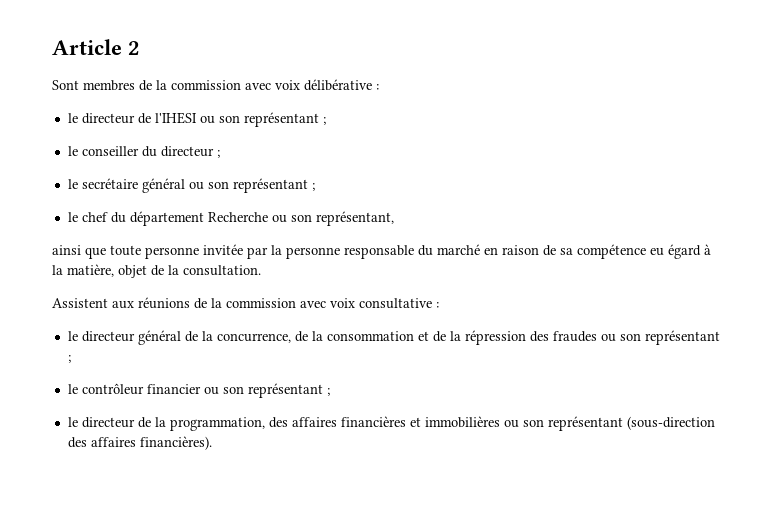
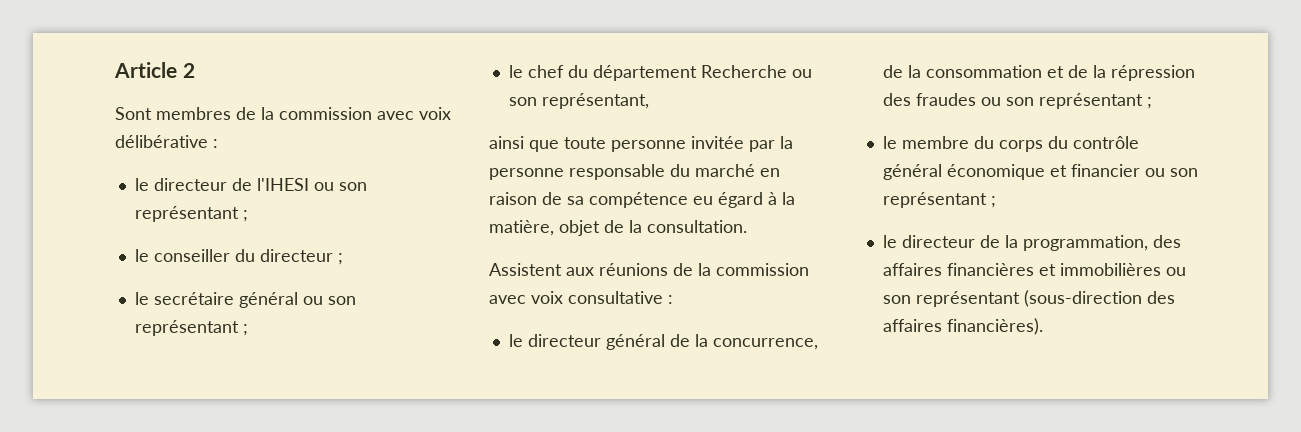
- le contrôleur financier ou son représentant ;
+ le membre du corps du contrôle général économique et financier ou son représentant ;

